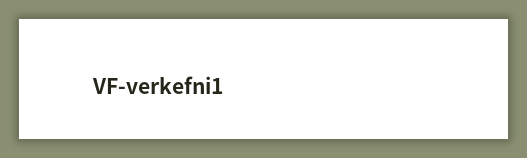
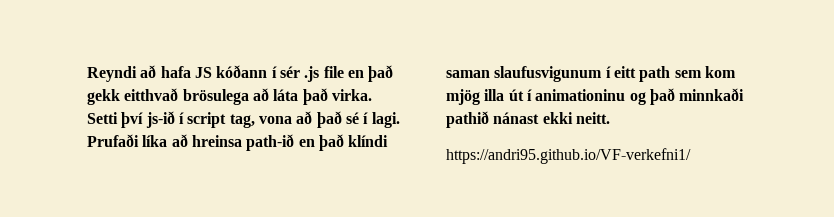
- VF-verkefni1
+ Reyndi að hafa JS kóðann í sér .js file en það gekk eitthvað brösulega að láta það virka. Setti því js-ið í script tag, vona að það sé í lagi. Prufaði líka að hreinsa path-ið en það klíndi saman slaufusvigunum í eitt path sem kom mjög illa út í animationinu og það minnkaði pathið nánast ekki neitt.
+ https://andri95.github.io/VF-verkefni1/

